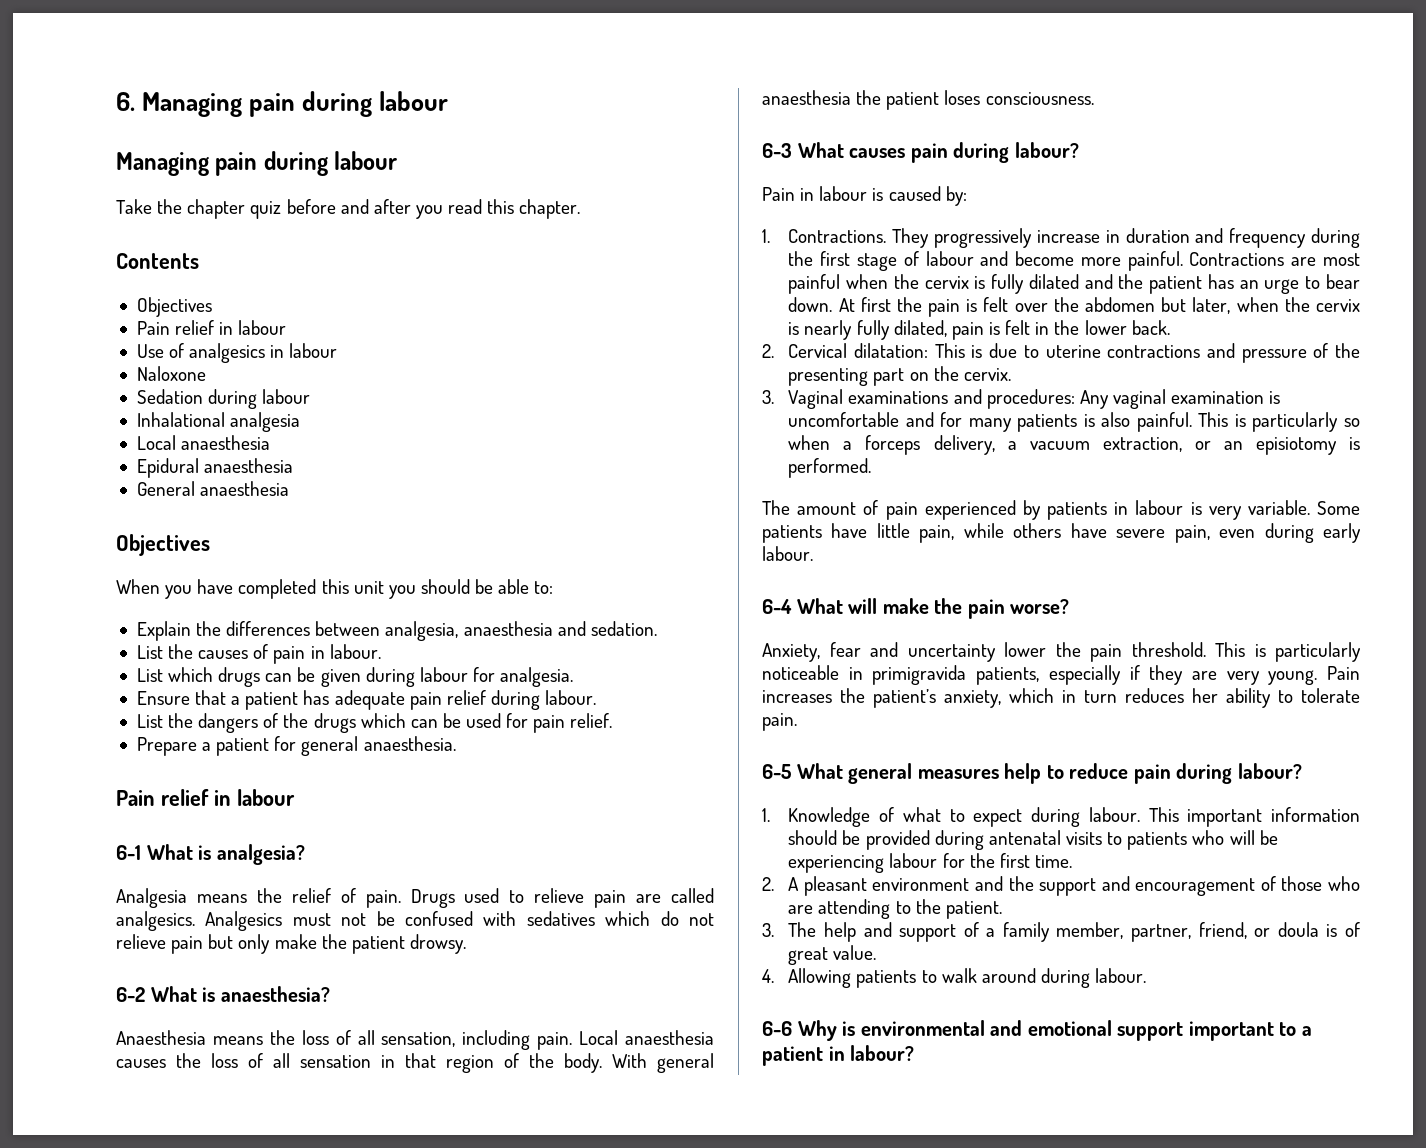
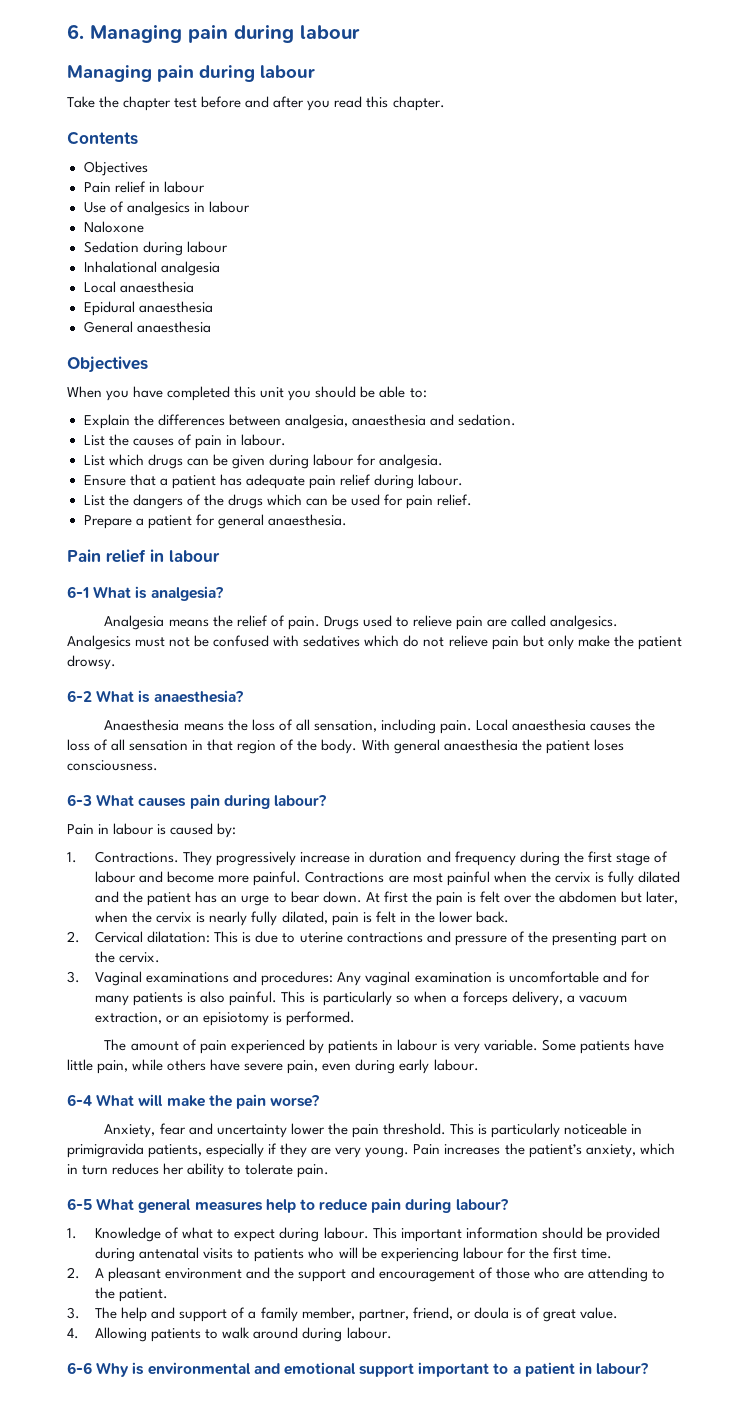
- Take the chapter quiz before and after you read this chapter.
+ Take the chapter test before and after you read this chapter.

